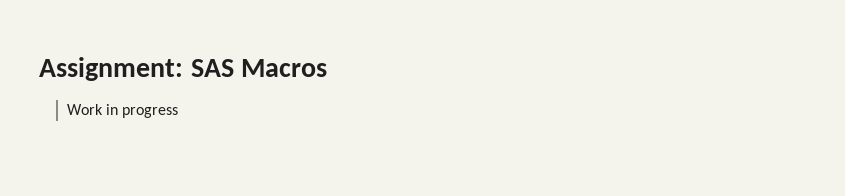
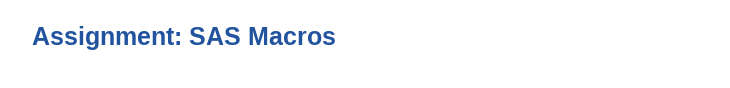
- Work in progress

